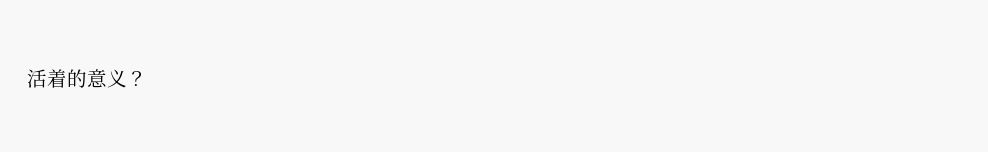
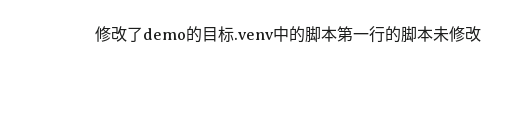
- 活着的意义？
+ 修改了demo的目标.venv中的脚本第一行的脚本未修改

